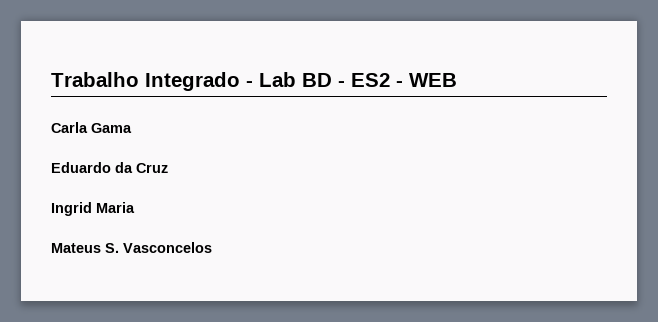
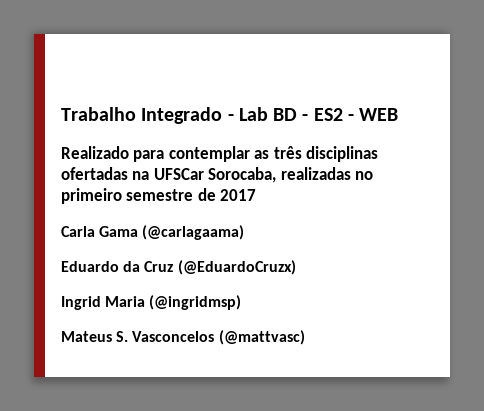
+ Realizado para contemplar as três disciplinas ofertadas na UFSCar Sorocaba, realizadas no primeiro semestre de 2017
- Carla Gama
+ Carla Gama (@carlagaama)
- Eduardo da Cruz
+ Eduardo da Cruz (@EduardoCruzx)
- Ingrid Maria
+ Ingrid Maria (@ingridmsp)
- Mateus S. Vasconcelos
+ Mateus S. Vasconcelos (@mattvasc)

